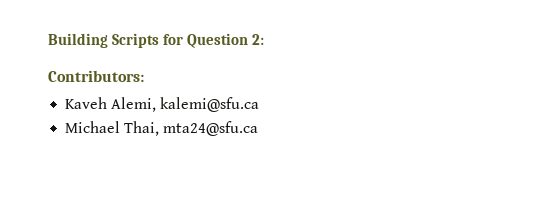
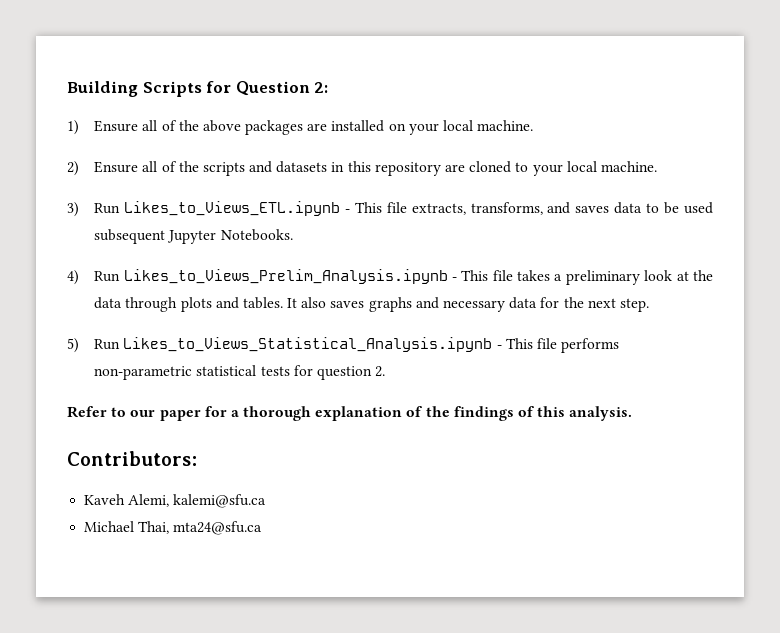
+ 1) Ensure all of the above packages are installed on your local machine.
+ 2) Ensure all of the scripts and datasets in this repository are cloned to your local machine.
+ 3) Run Likes_to_Views_ETL.ipynb - This file extracts, transforms, and saves data to be used subsequent Jupyter Notebooks.
+ 4) Run Likes_to_Views_Prelim_Analysis.ipynb - This file takes a preliminary look at the data through plots and tables. It also saves graphs and necessary data for the next step.
+ 5) Run Likes_to_Views_Statistical_Analysis.ipynb - This file performs non-parametric statistical tests for question 2.
+ Refer to our paper for a thorough explanation of the findings of this analysis.

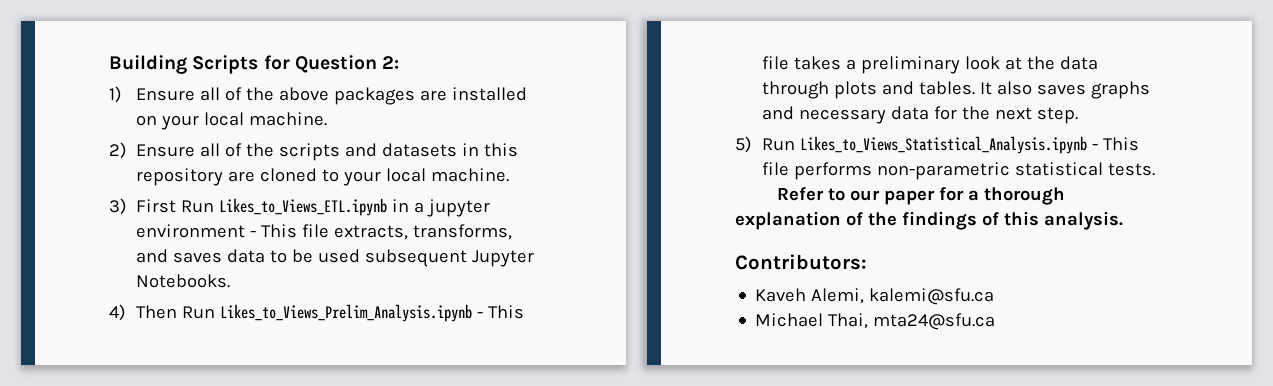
- 3) Run Likes_to_Views_ETL.ipynb - This file extracts, transforms, and saves data to be used subsequent Jupyter Notebooks.
+ 3) First Run Likes_to_Views_ETL.ipynb in a jupyter environment - This file extracts, transforms, and saves data to be used subsequent Jupyter Notebooks.
- 4) Run Likes_to_Views_Prelim_Analysis.ipynb - This file takes a preliminary look at the data through plots and tables.
+ 4) Then Run Likes_to_Views_Prelim_Analysis.ipynb - This file takes a preliminary look at the data through plots and tables.
- 5) Run Likes_to_Views_Statistical_Analysis.ipynb - This file performs non-parametric statistical tests for question 2.
+ 5) Run Likes_to_Views_Statistical_Analysis.ipynb - This file performs non-parametric statistical tests.

